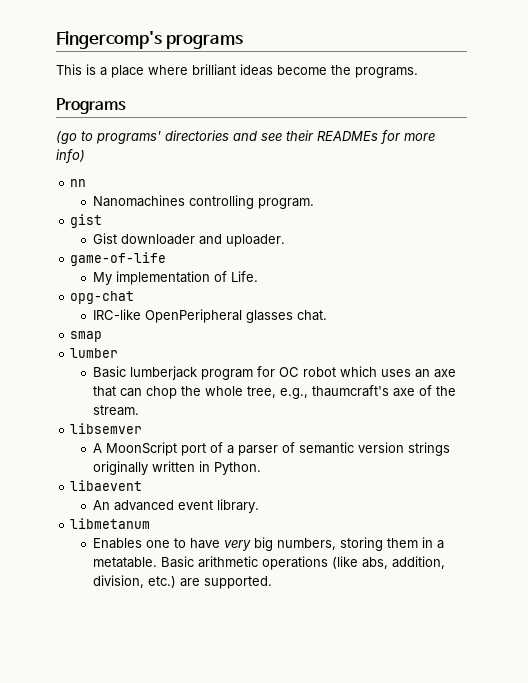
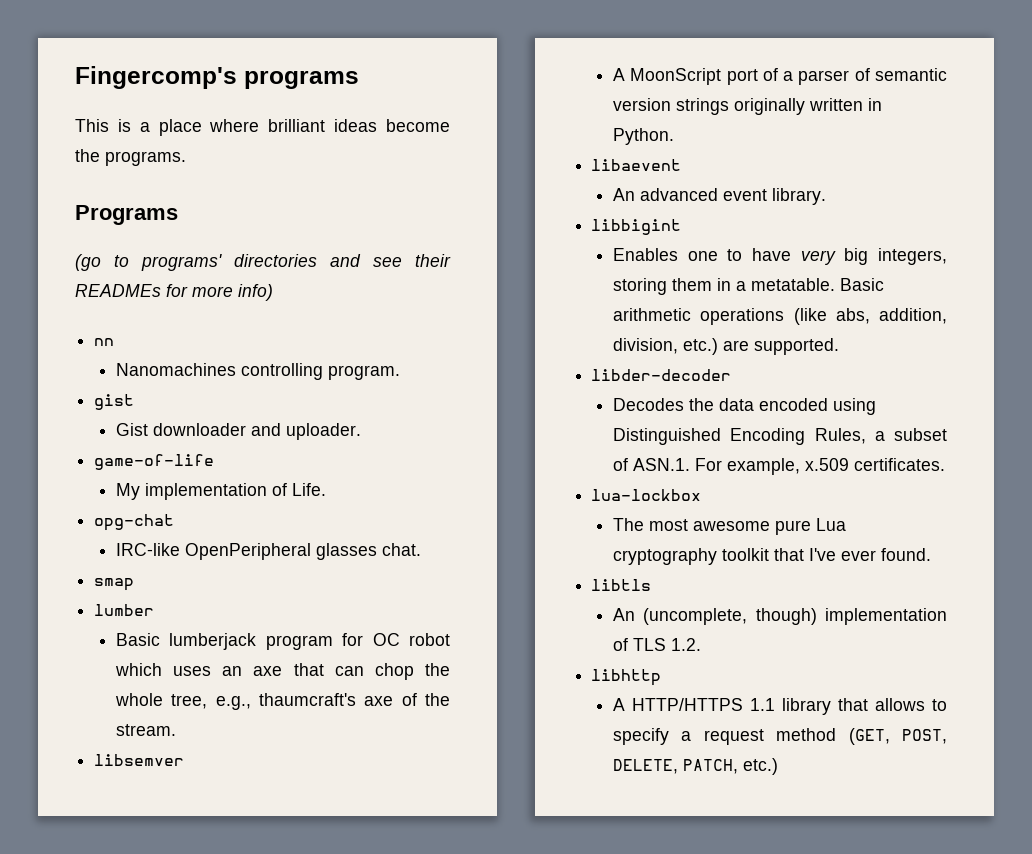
- libmetanum
+ libbigint
- Enables one to have very big numbers, storing them in a metatable.
+ Enables one to have very big integers, storing them in a metatable.
+ libder-decoder
+ Decodes the data encoded using Distinguished Encoding Rules, a subset of ASN.1. For example, x.509 certificates.
+ lua-lockbox
+ The most awesome pure Lua cryptography toolkit that I've ever found.
+ libtls
+ An (uncomplete, though) implementation of TLS 1.2.
+ libhttp
+ A HTTP/HTTPS 1.1 library that allows to specify a request method (GET, POST, DELETE, PATCH, etc.)

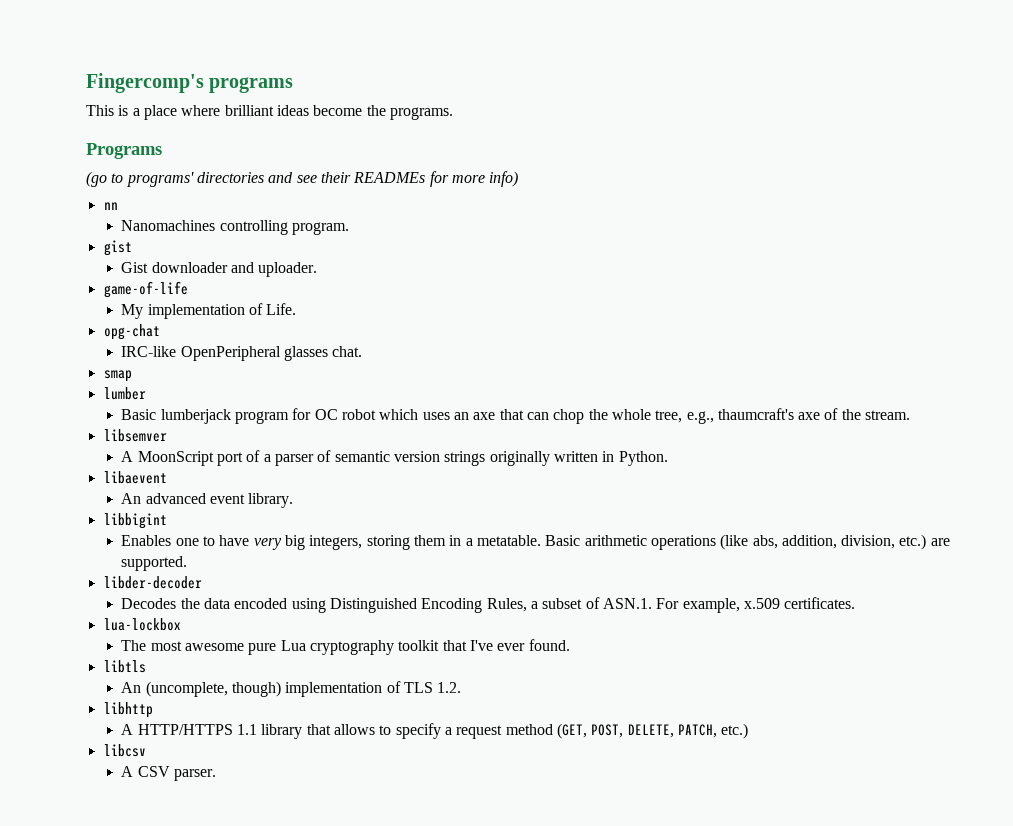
+ libcsv
+ A CSV parser.

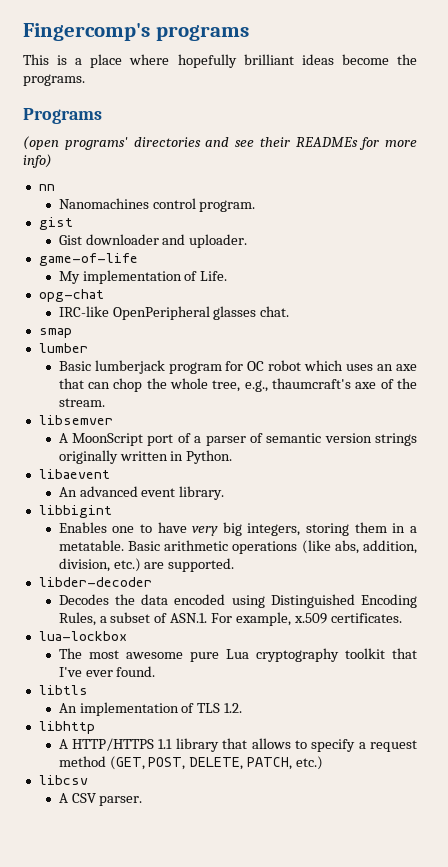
- This is a place where brilliant ideas become the programs.
+ This is a place where hopefully brilliant ideas become the programs.
- (go to programs' directories and see their READMEs for more info)
+ (open programs' directories and see their READMEs for more info)
- Nanomachines controlling program.
+ Nanomachines control program.
- An (uncomplete, though) implementation of TLS 1.2.
+ An implementation of TLS 1.2.

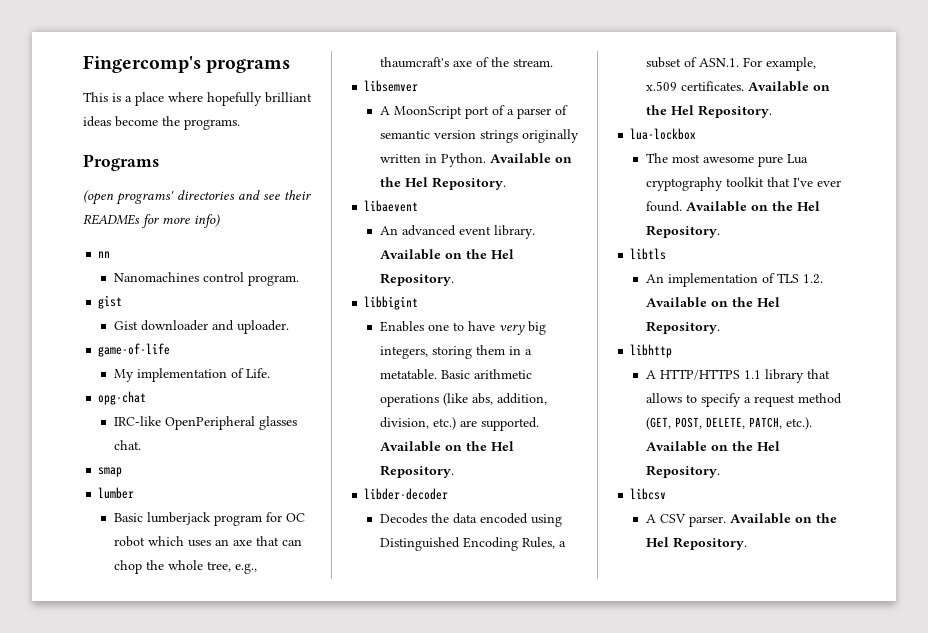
- A MoonScript port of a parser of semantic version strings originally written in Python.
+ A MoonScript port of a parser of semantic version strings originally written in Python. Available on the Hel Repository.
- An advanced event library.
+ An advanced event library. Available on the Hel Repository.
- Basic arithmetic operations (like abs, addition, division, etc.) are supported.
+ Basic arithmetic operations (like abs, addition, division, etc.) are supported. Available on the Hel Repository.
- Decodes the data encoded using Distinguished Encoding Rules, a subset of ASN.1. For example, x.509 certificates.
+ Decodes the data encoded using Distinguished Encoding Rules, a subset of ASN.1. For example, x.509 certificates. Available on the Hel Repository.
- The most awesome pure Lua cryptography toolkit that I've ever found.
+ The most awesome pure Lua cryptography toolkit that I've ever found. Available on the Hel Repository.
- An implementation of TLS 1.2.
+ An implementation of TLS 1.2. Available on the Hel Repository.
- A HTTP/HTTPS 1.1 library that allows to specify a request method (GET, POST, DELETE, PATCH, etc.)
+ A HTTP/HTTPS 1.1 library that allows to specify a request method (GET, POST, DELETE, PATCH, etc.). Available on the Hel Repository.
- A CSV parser.
+ A CSV parser. Available on the Hel Repository.

